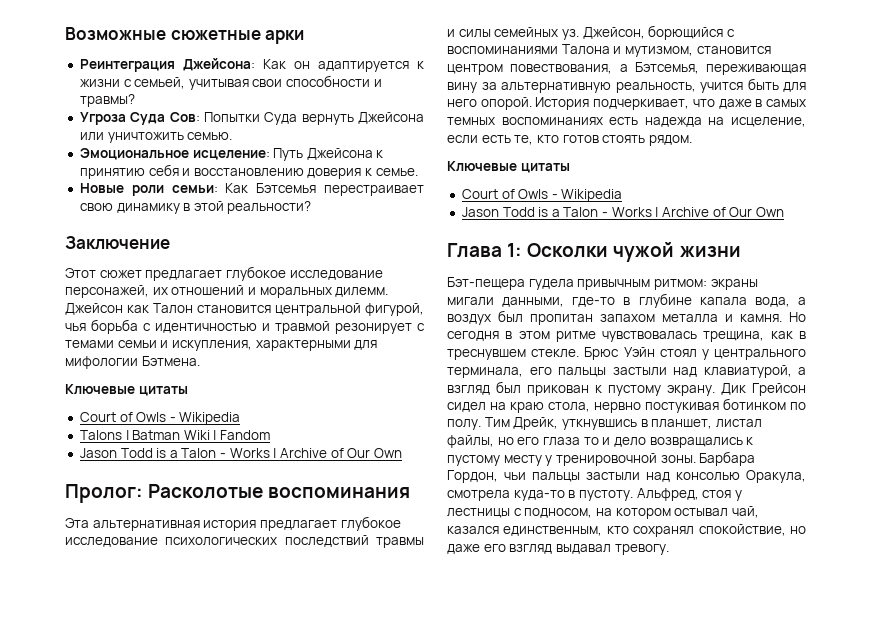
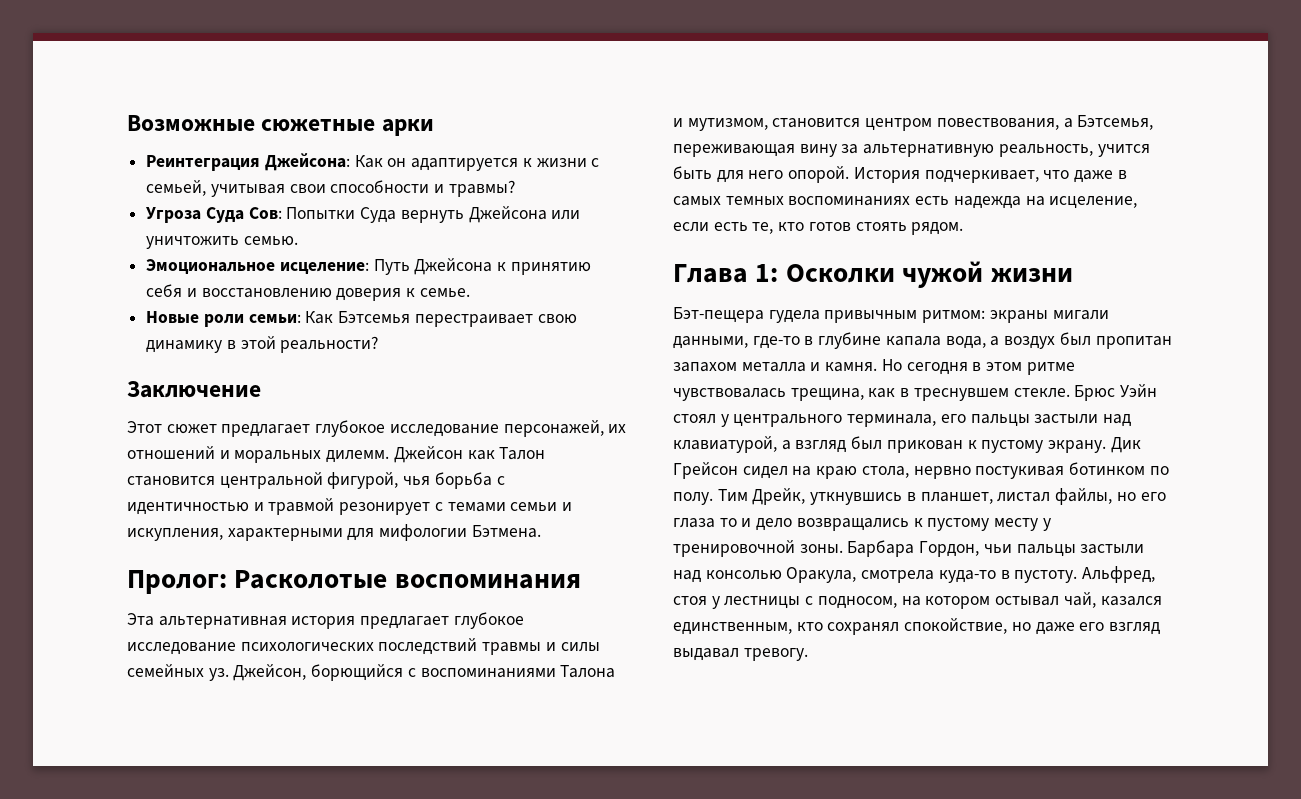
  Джейсон как Талон становится центральной фигурой, чья борьба с идентичностью и травмой резонирует с темами семьи и искупления, характерными для мифологии Бэтмена.
- Ключевые цитаты
- Court of Owls - Wikipedia
- Talons | Batman Wiki | Fandom
- Jason Todd is a Talon - Works | Archive of Our Own
  История подчеркивает, что даже в самых темных воспоминаниях есть надежда на исцеление, если есть те, кто готов стоять рядом.
- Ключевые цитаты
- Court of Owls - Wikipedia
- Jason Todd is a Talon - Works | Archive of Our Own

